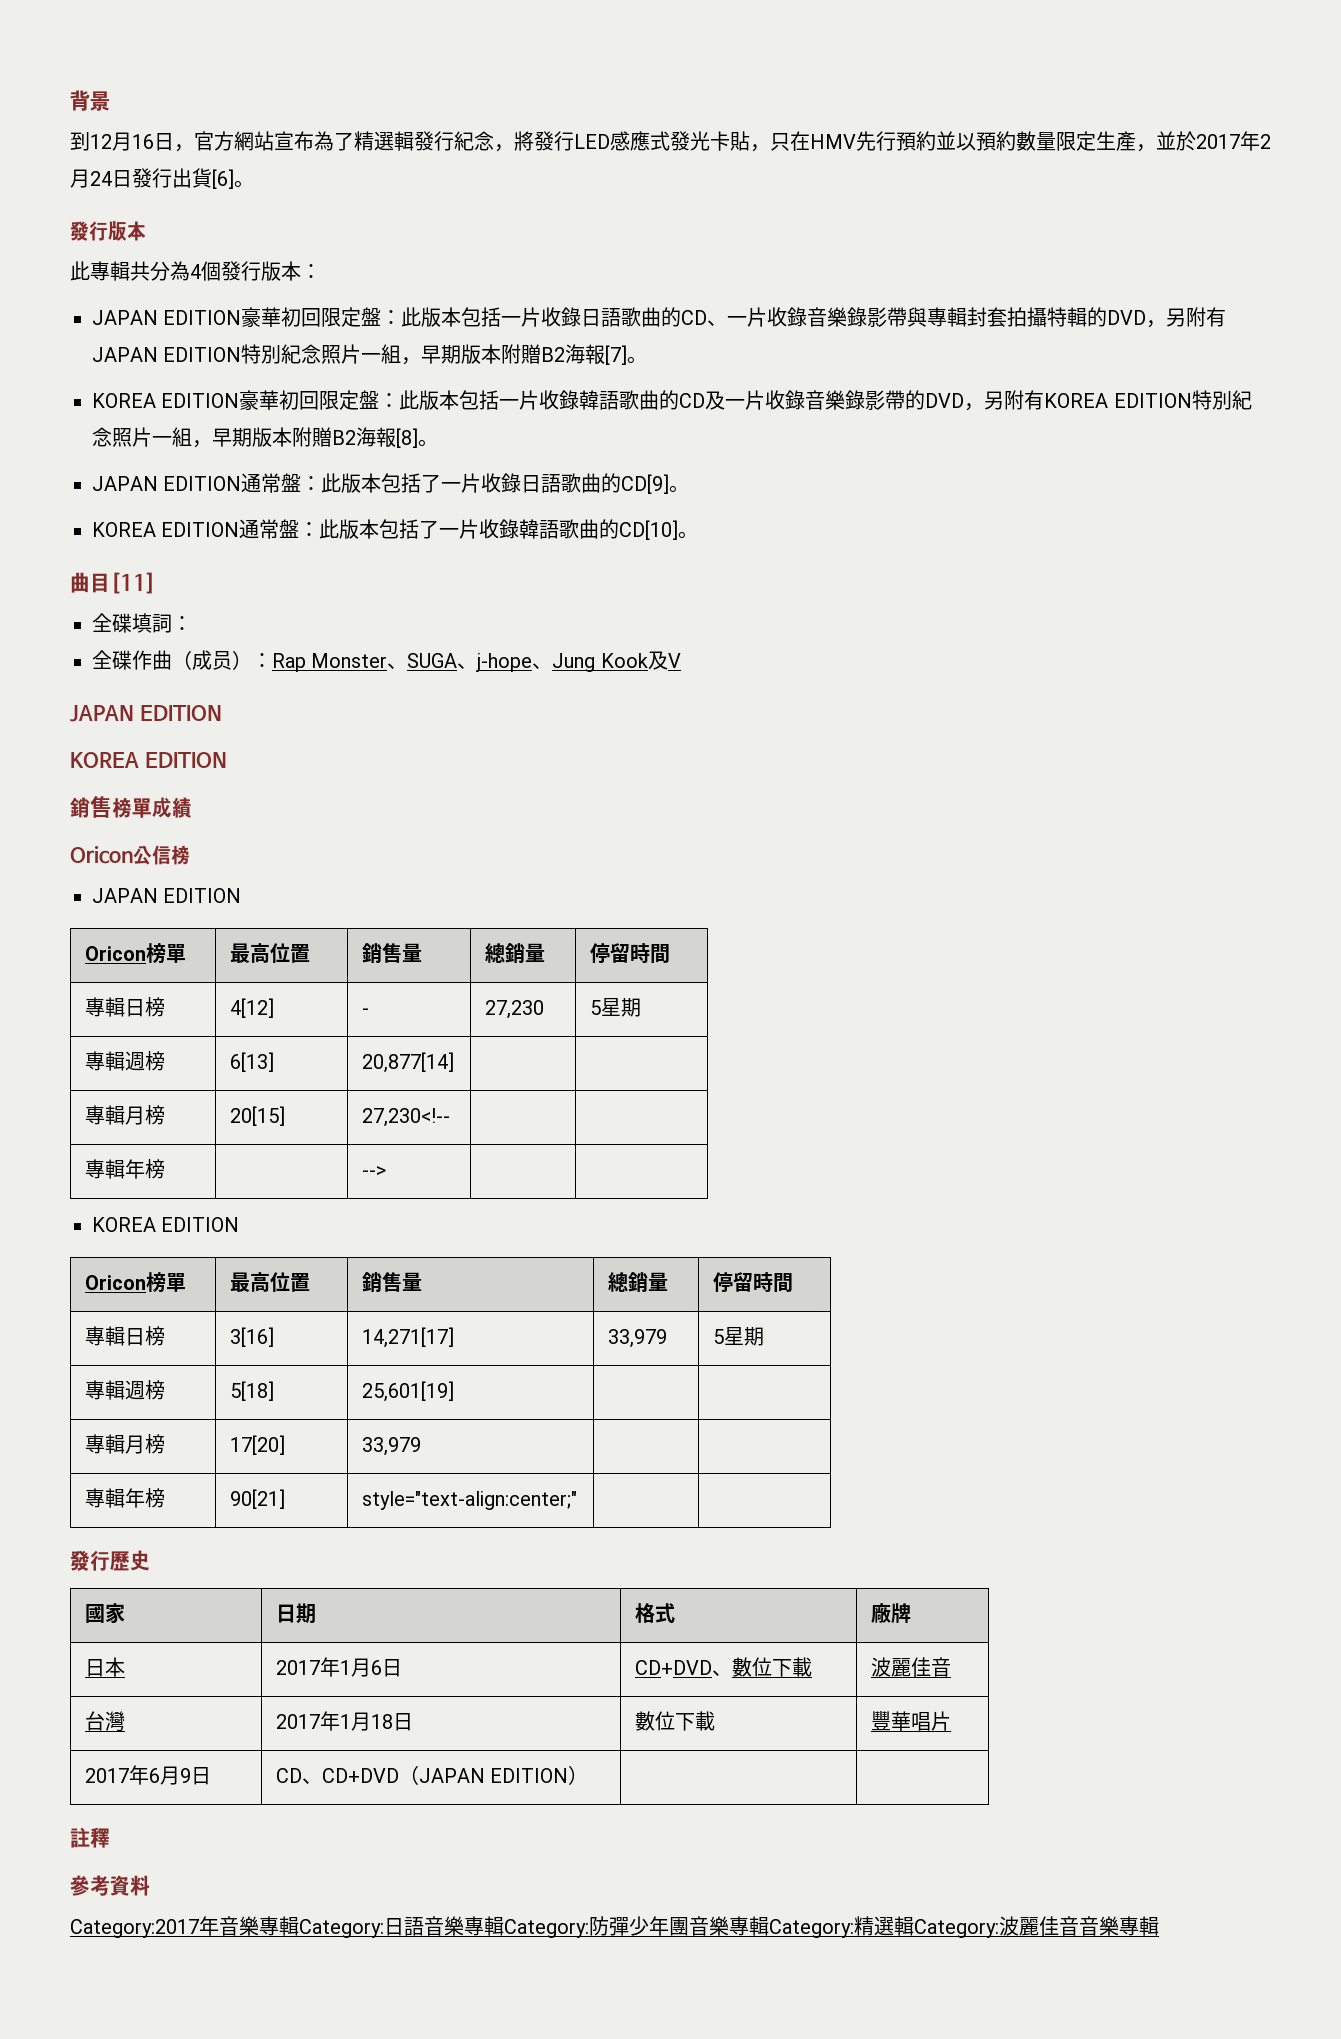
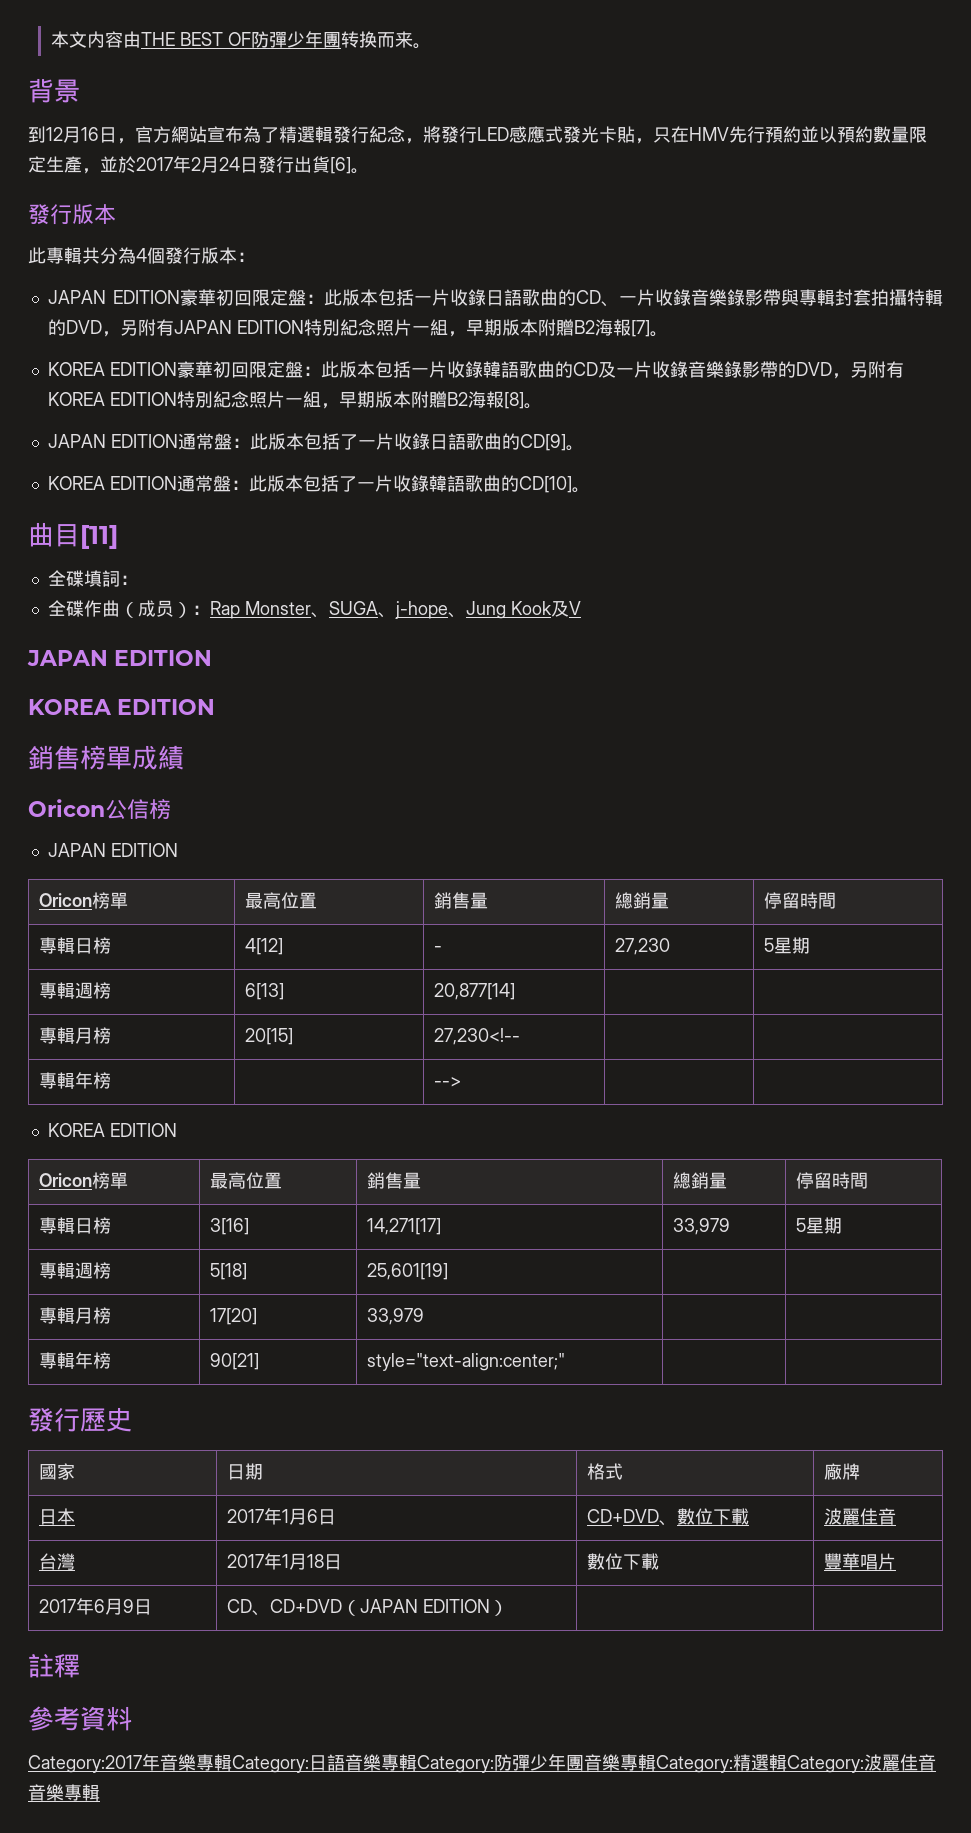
+ 本文内容由THE BEST OF防彈少年團转换而来。

